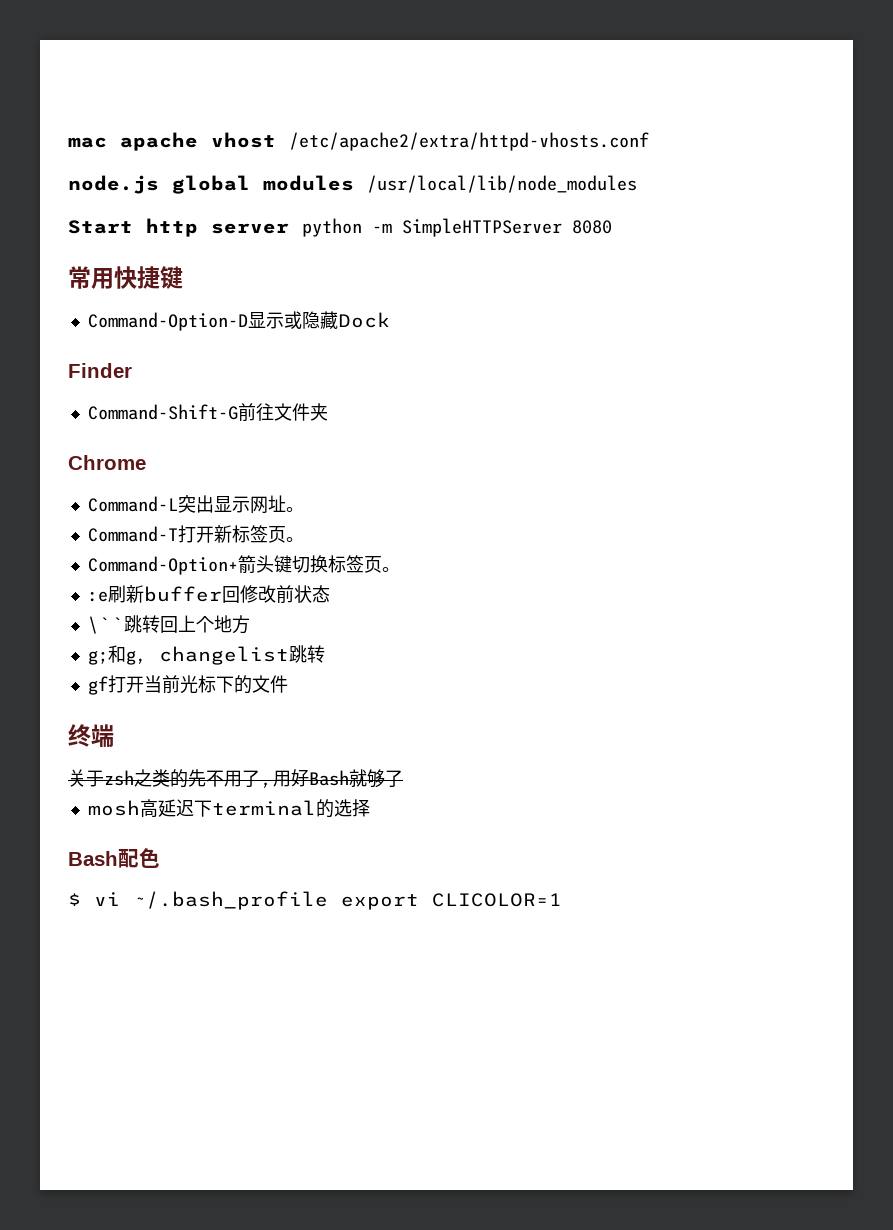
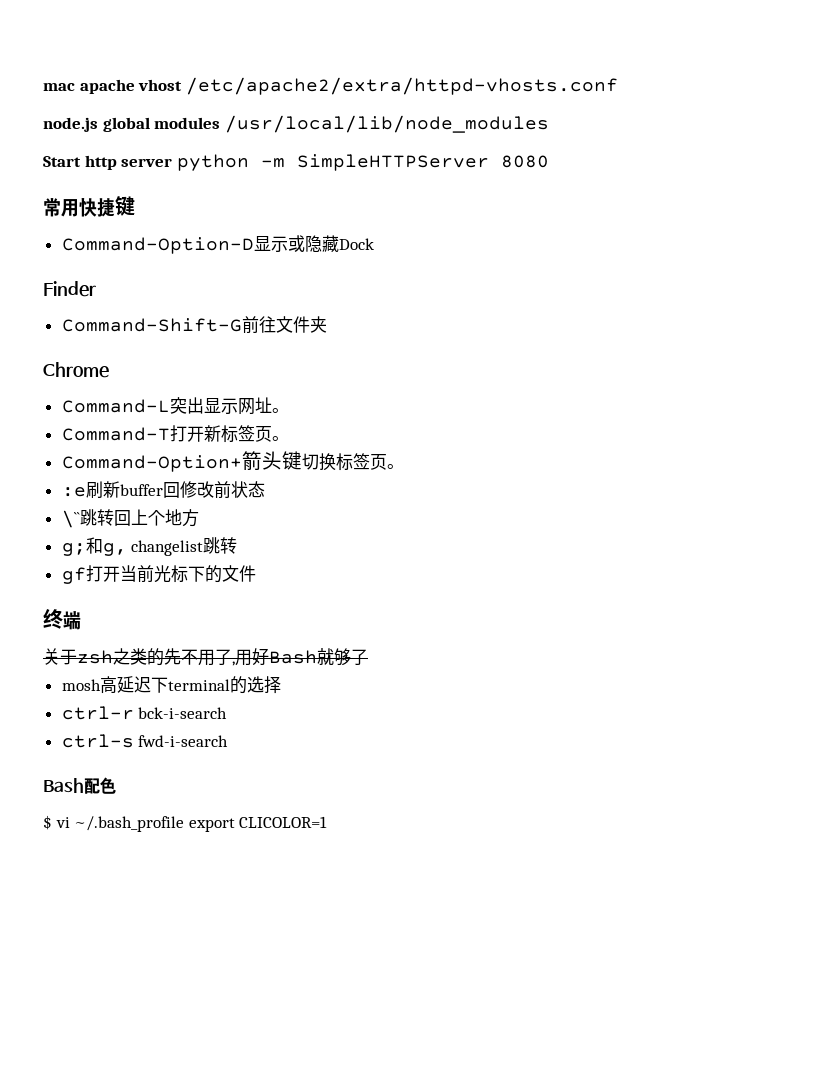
+ ctrl-r bck-i-search
+ ctrl-s fwd-i-search

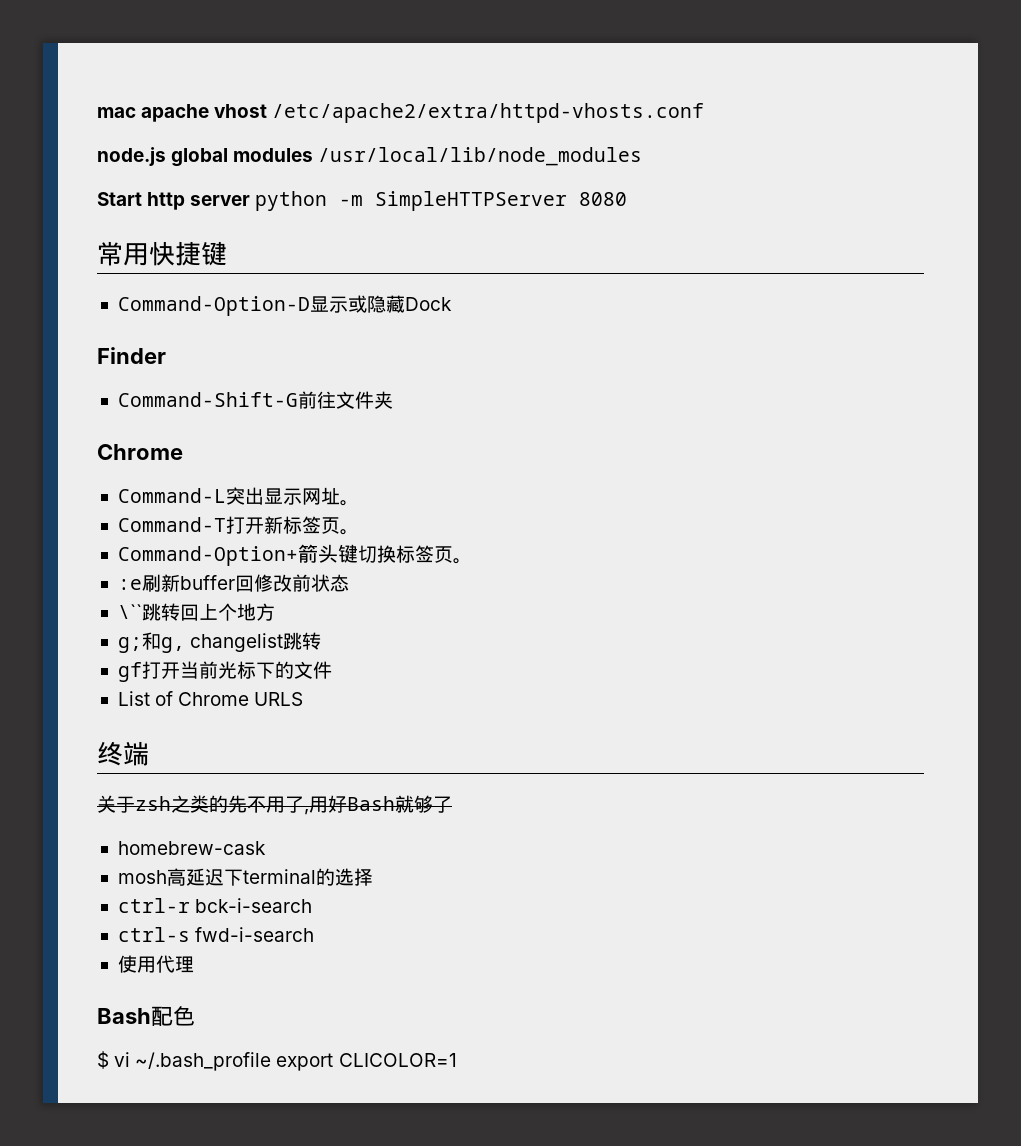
+ List of Chrome URLS
+ homebrew-cask
+ 使用代理

